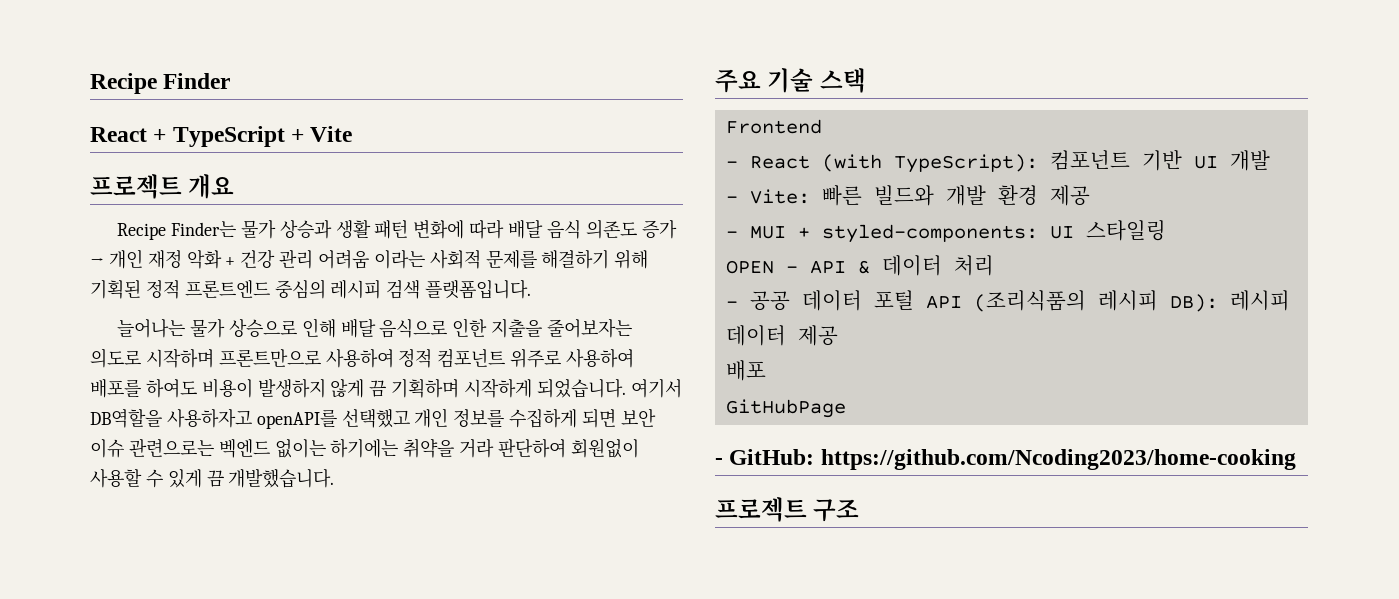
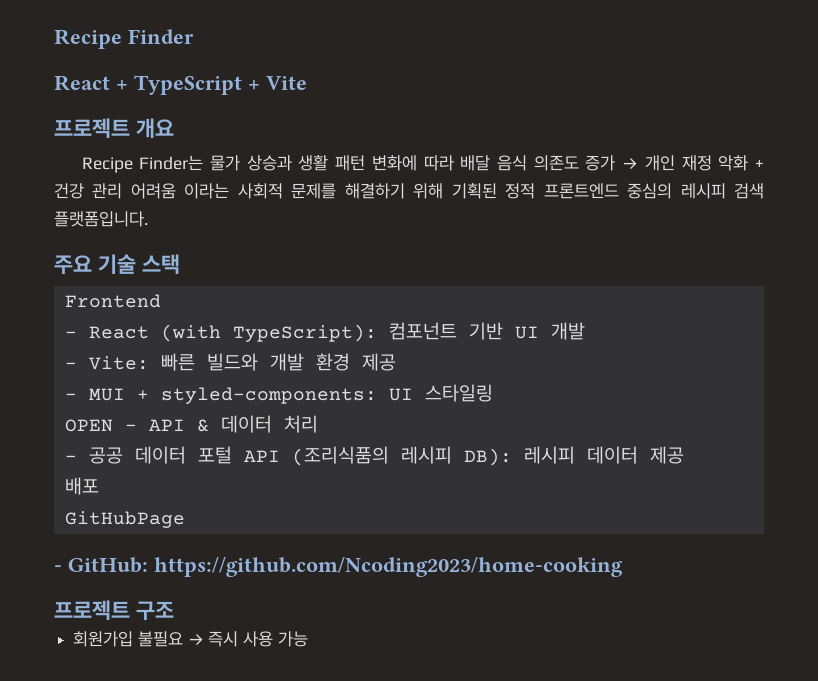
- 늘어나는 물가 상승으로 인해 배달 음식으로 인한 지출을 줄어보자는 의도로 시작하며 프론트만으로 사용하여 정적 컴포넌트 위주로 사용하여 배포를 하여도 비용이 발생하지 않게 끔 기획하며 시작하게 되었습니다. 여기서 DB역할을 사용하자고 openAPI를 선택했고 개인 정보를 수집하게 되면 보안 이슈 관련으로는 벡엔드 없이는 하기에는 취약을 거라 판단하여 회원없이 사용할 수 있게 끔 개발했습니다.
+ 회원가입 불필요 → 즉시 사용 가능

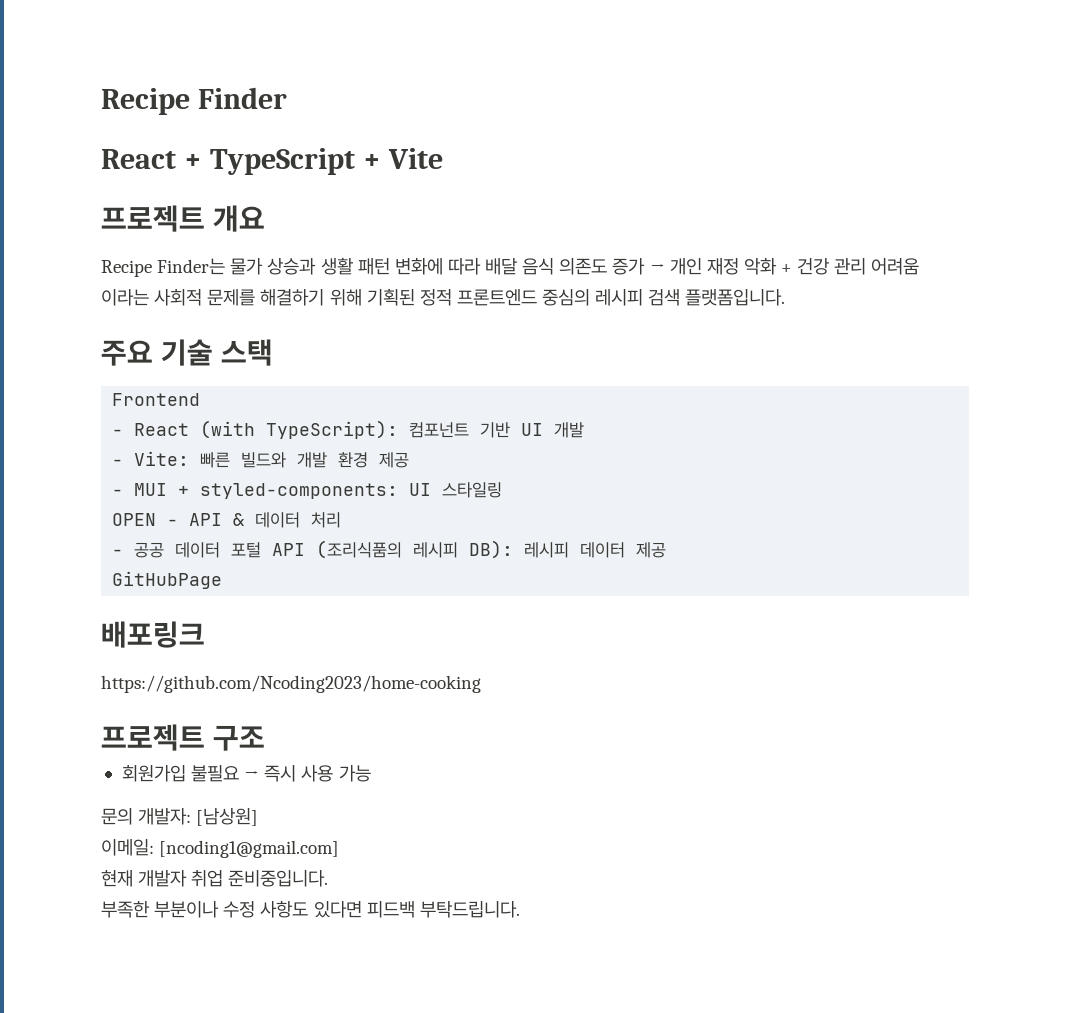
- 배포
- - GitHub: https://github.com/Ncoding2023/home-cooking
+ 배포링크
+ https://github.com/Ncoding2023/home-cooking
+ 문의 개발자: [남상원]
+ 이메일: [ncoding1@gmail.com]
+ 현재 개발자 취업 준비중입니다.
+ 부족한 부분이나 수정 사항도 있다면 피드백 부탁드립니다.

